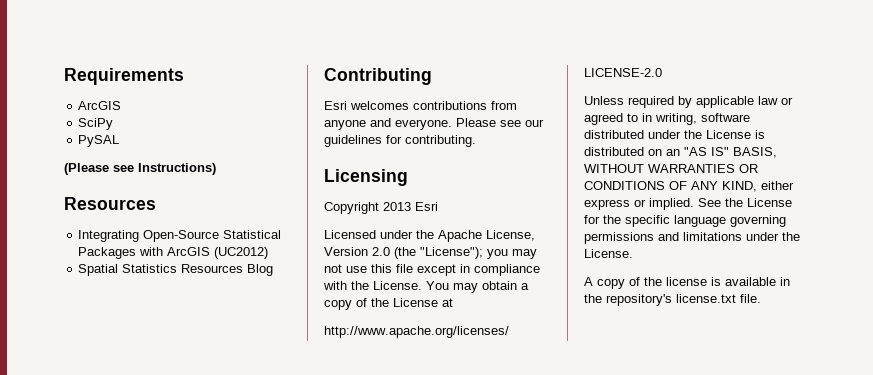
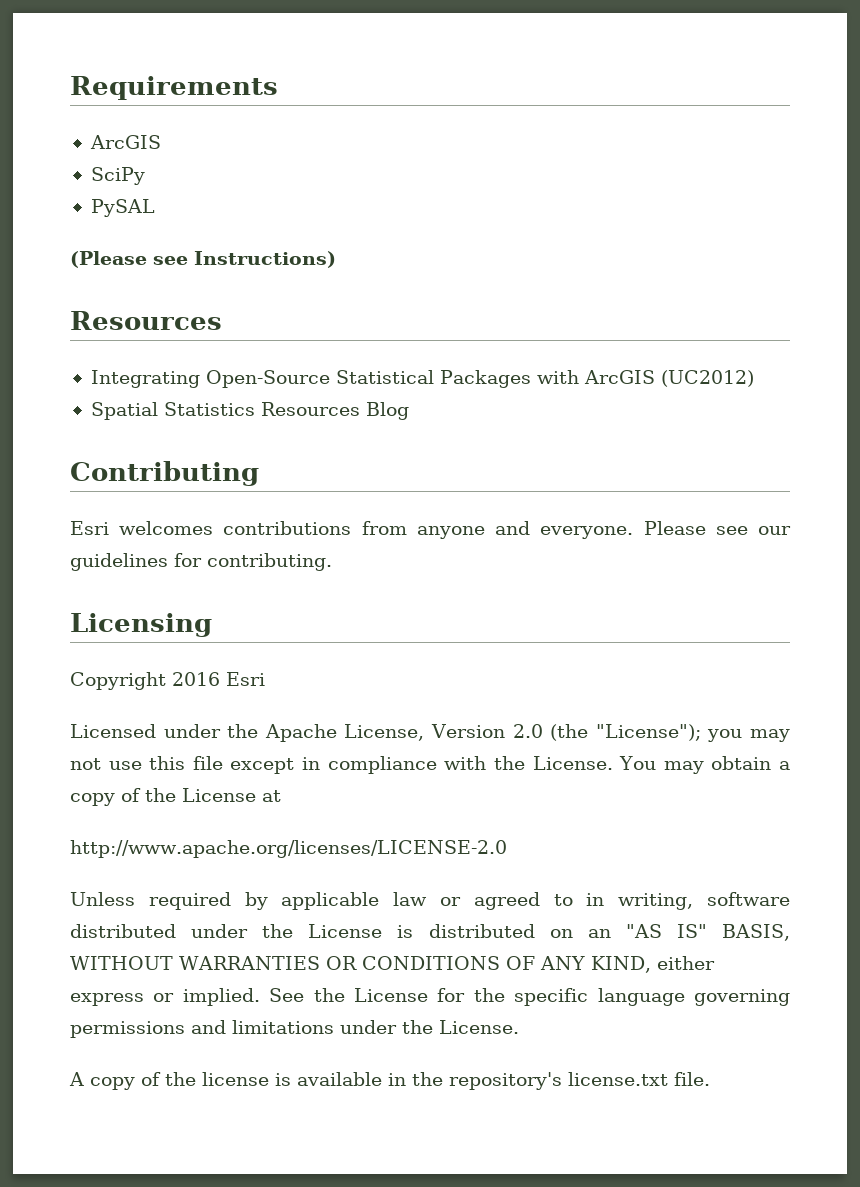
- Copyright 2013 Esri
+ Copyright 2016 Esri

